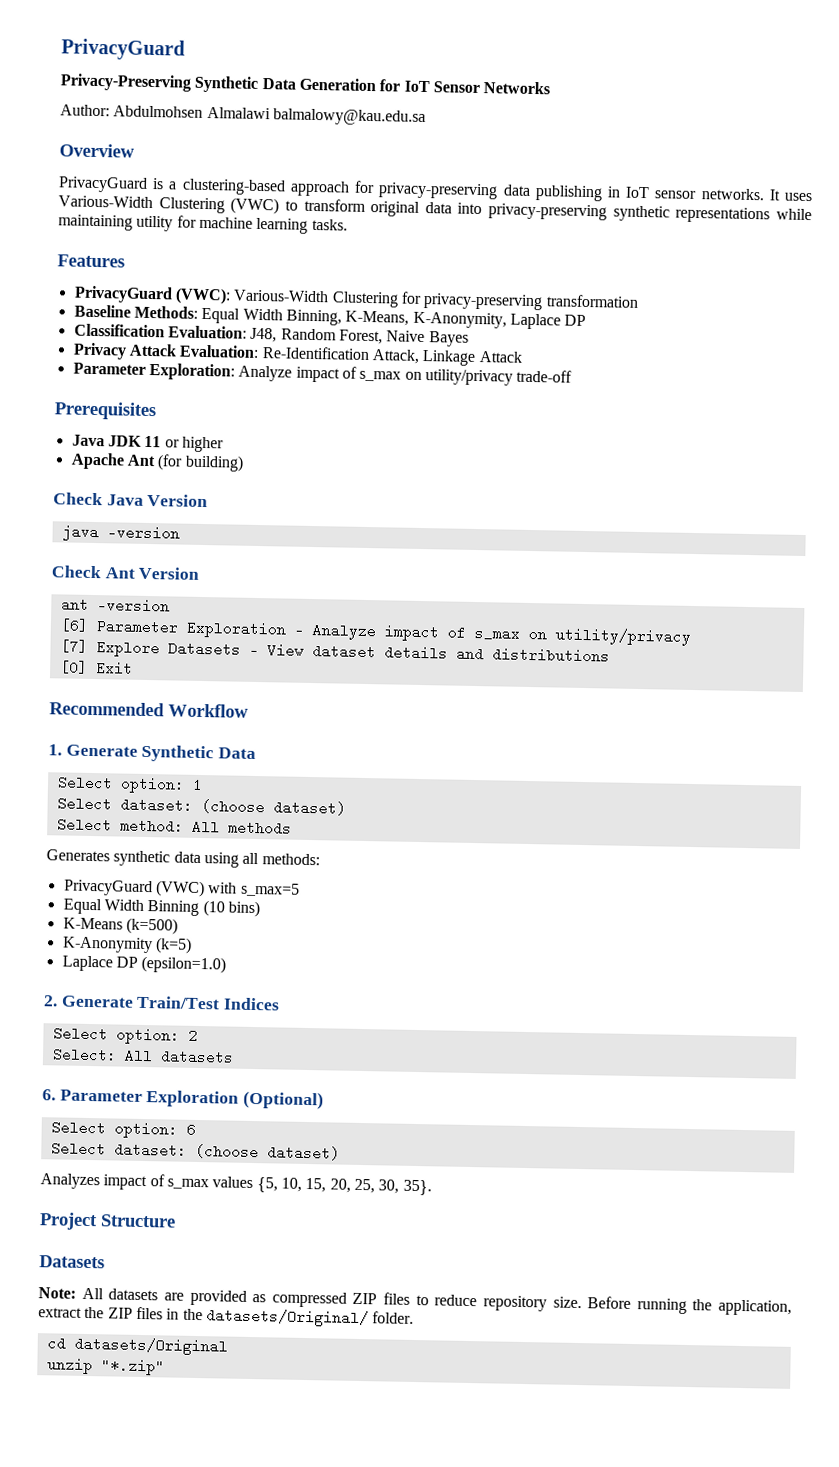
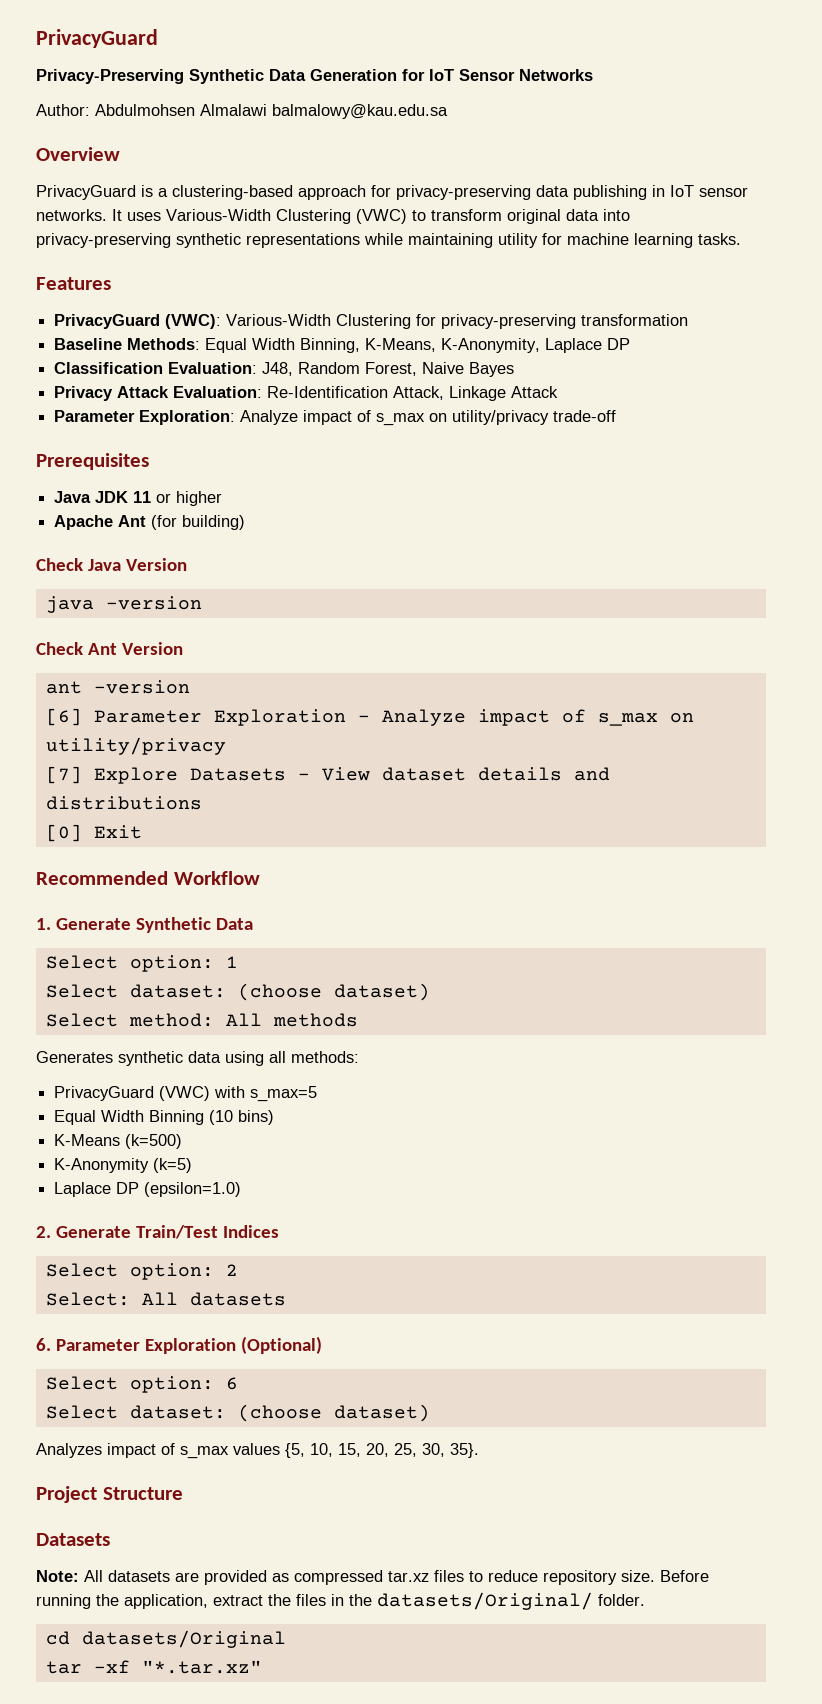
- Note: All datasets are provided as compressed ZIP files to reduce repository size.
+ Note: All datasets are provided as compressed tar.xz files to reduce repository size.
- Before running the application, extract the ZIP files in the datasets/Original/ folder.
+ Before running the application, extract the files in the datasets/Original/ folder.
- unzip "*.zip"
+ tar -xf "*.tar.xz"

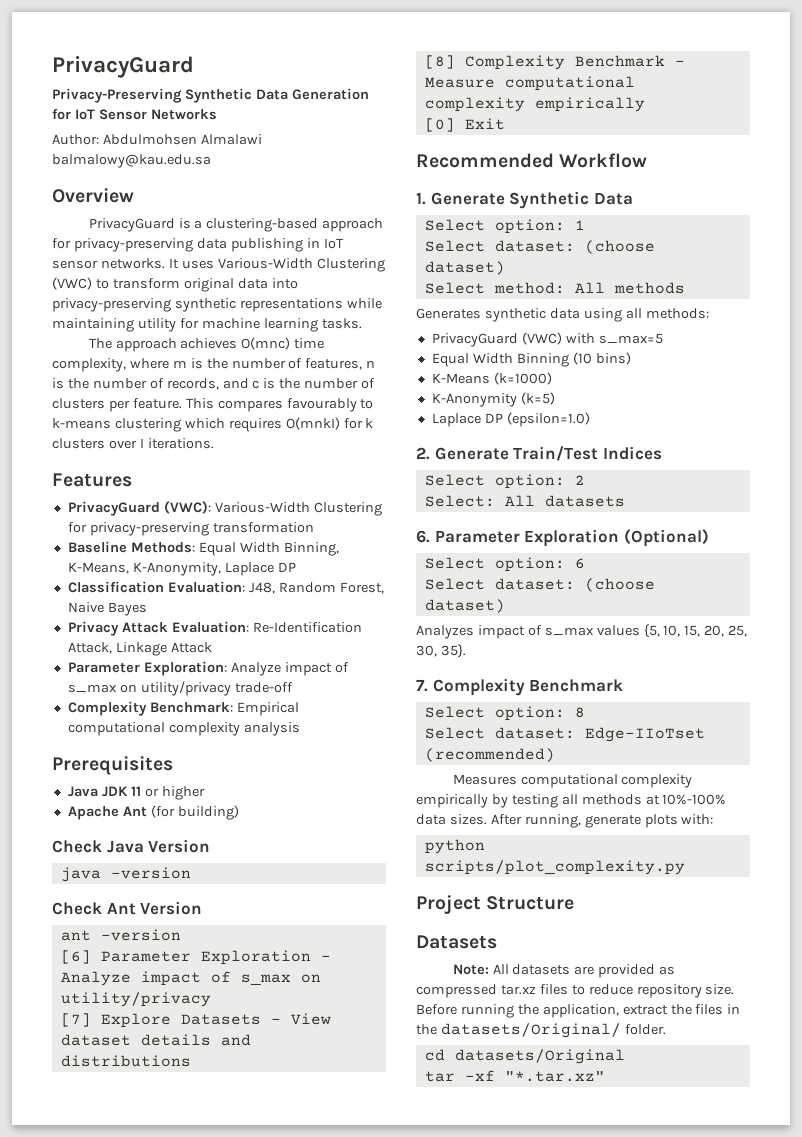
+ The approach achieves O(mnc) time complexity, where m is the number of features, n is the number of records, and c is the number of clusters per feature. This compares favourably to k-means clustering which requires O(mnkI) for k clusters over I iterations.
+ Complexity Benchmark: Empirical computational complexity analysis
+ [8] Complexity Benchmark - Measure computational complexity empirically
- K-Means (k=500)
+ K-Means (k=1000)
+ 7. Complexity Benchmark
+ Select option: 8
+ Select dataset: Edge-IIoTset (recommended)
+ Measures computational complexity empirically by testing all methods at 10%-100% data sizes. After running, generate plots with:
+ python scripts/plot_complexity.py

